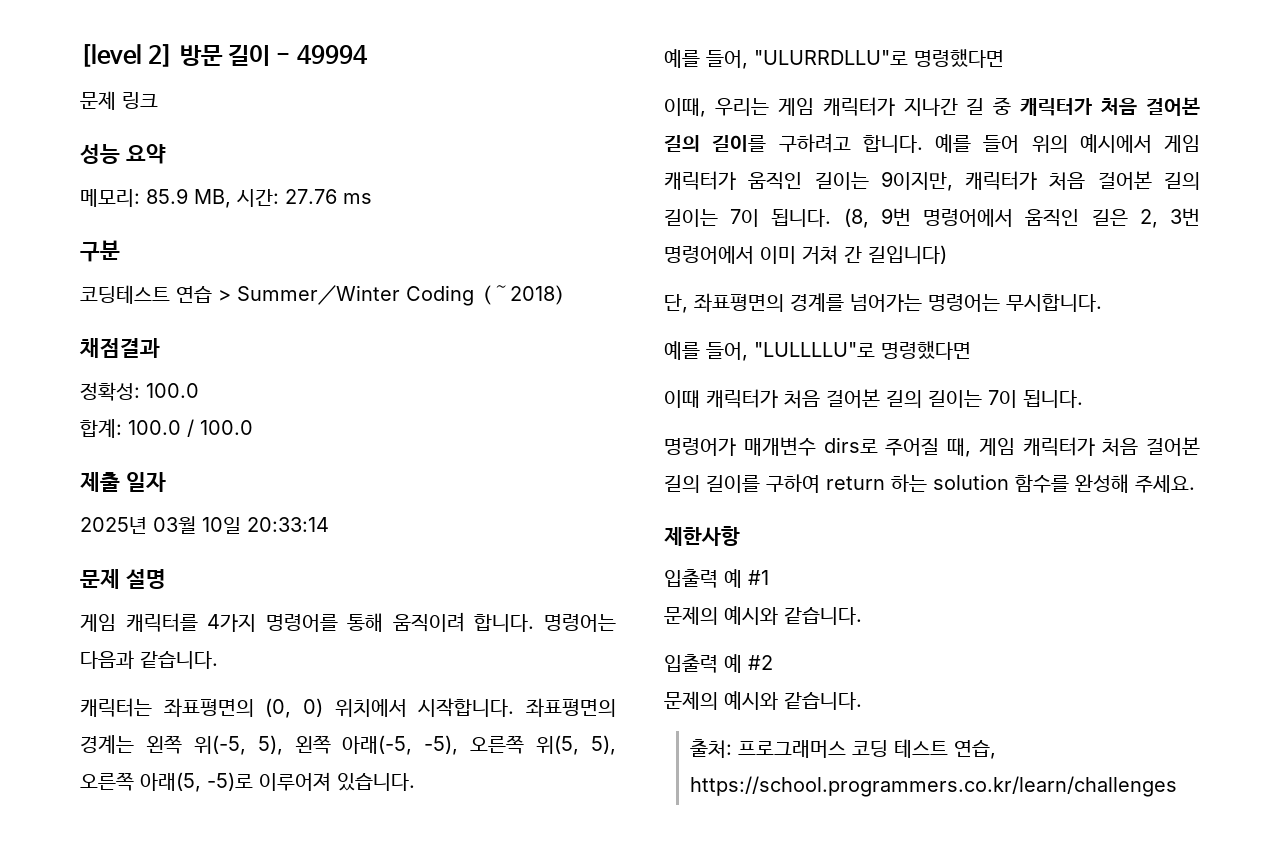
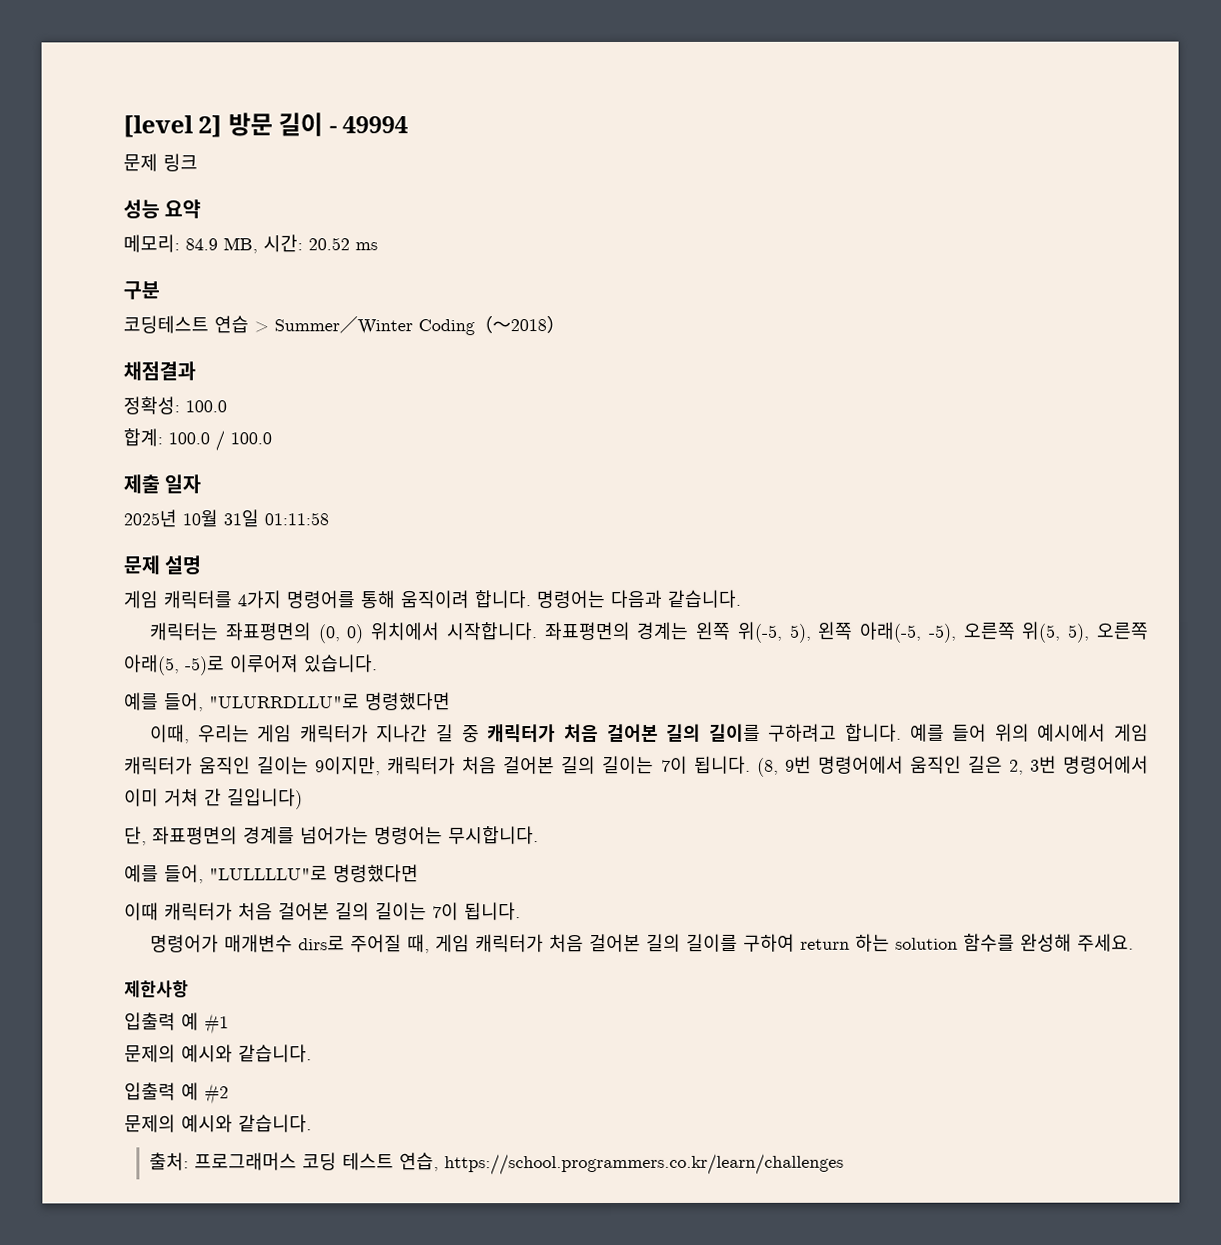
- 메모리: 85.9 MB, 시간: 27.76 ms
+ 메모리: 84.9 MB, 시간: 20.52 ms
- 2025년 03월 10일 20:33:14
+ 2025년 10월 31일 01:11:58

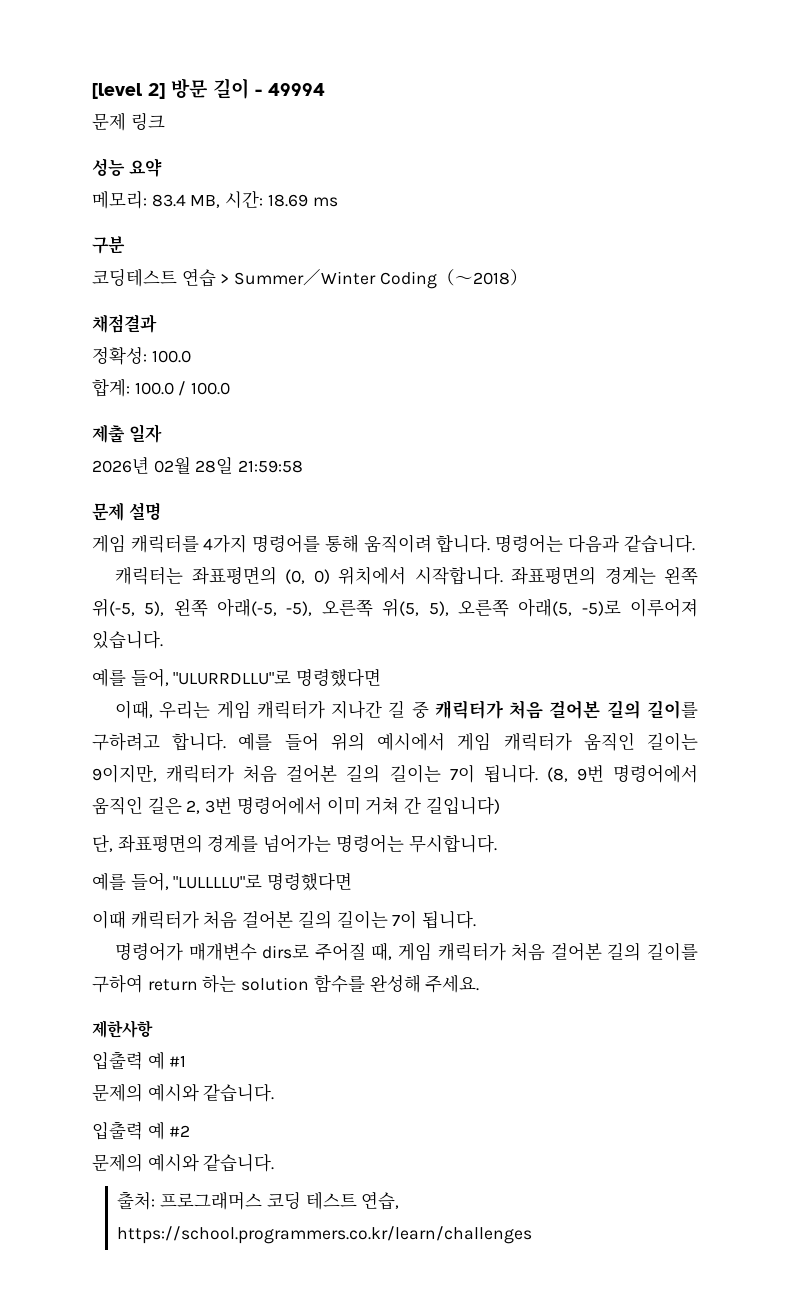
- 메모리: 84.9 MB, 시간: 20.52 ms
+ 메모리: 83.4 MB, 시간: 18.69 ms
- 2025년 10월 31일 01:11:58
+ 2026년 02월 28일 21:59:58

